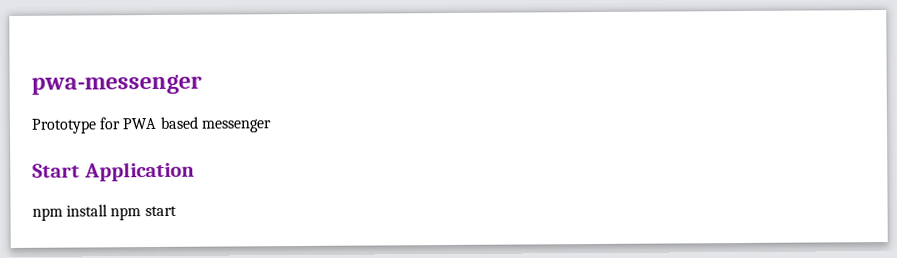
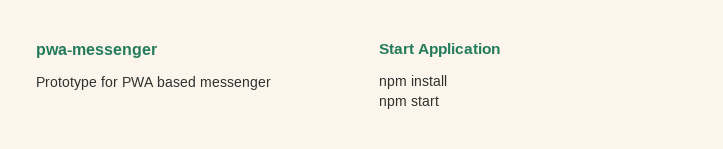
- npm install npm start
+ npm install
+ npm start

